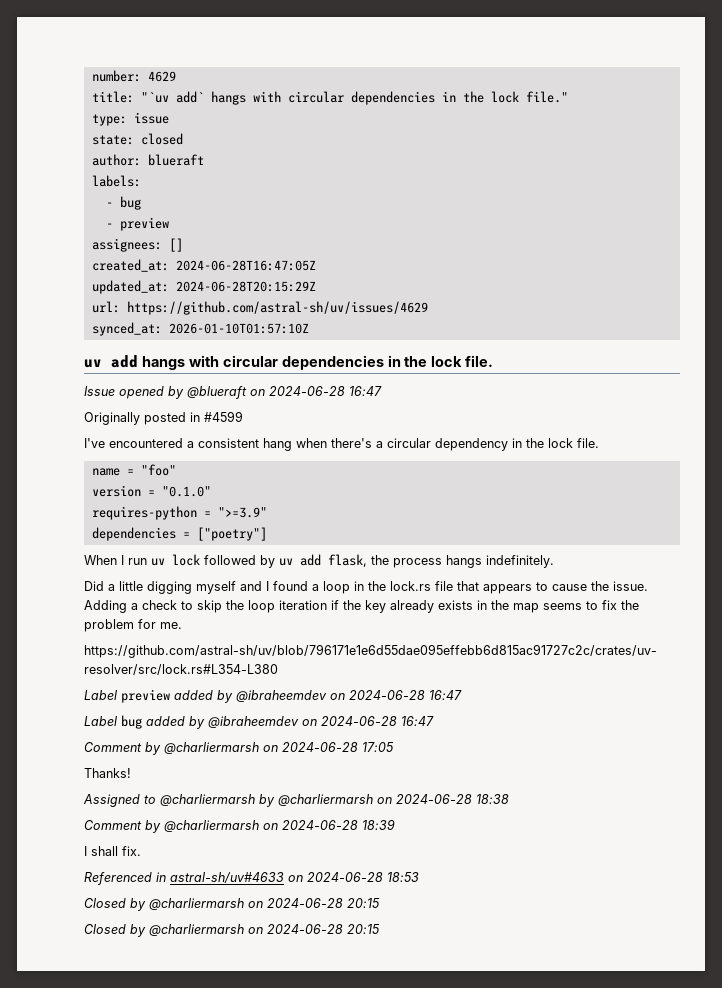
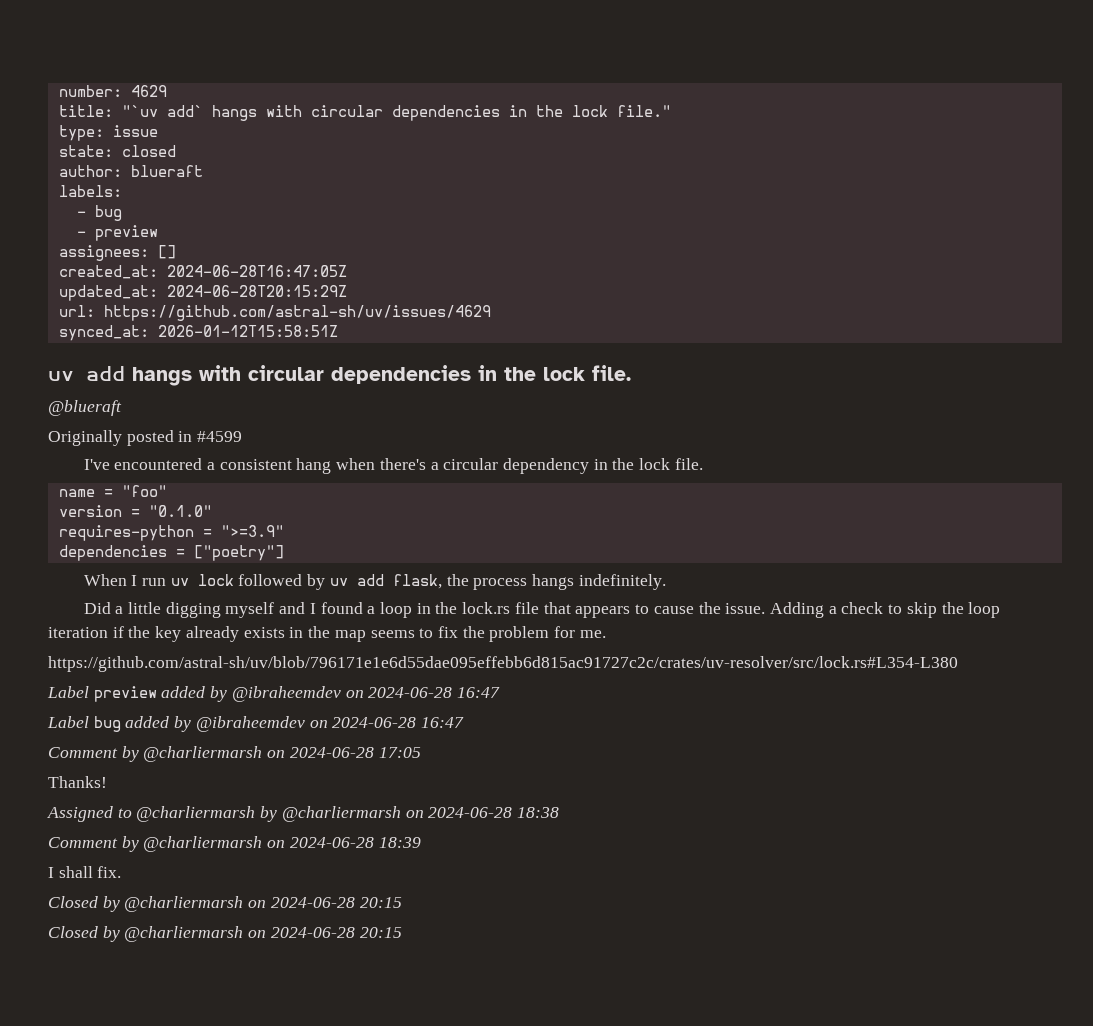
- synced_at: 2026-01-10T01:57:10Z
+ synced_at: 2026-01-12T15:58:51Z
- Issue opened by @blueraft on 2024-06-28 16:47
+ @blueraft
- Referenced in astral-sh/uv#4633 on 2024-06-28 18:53

